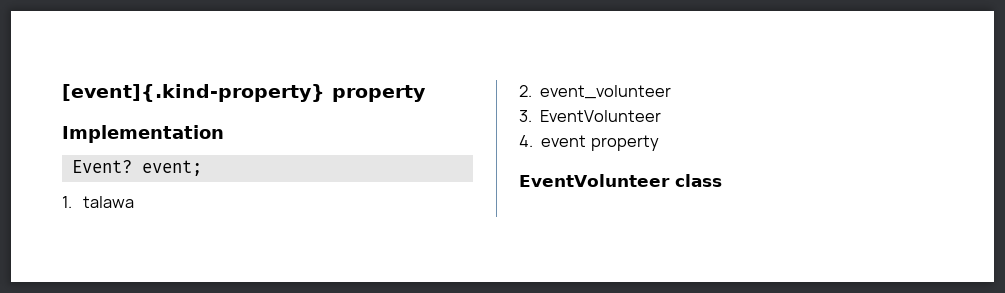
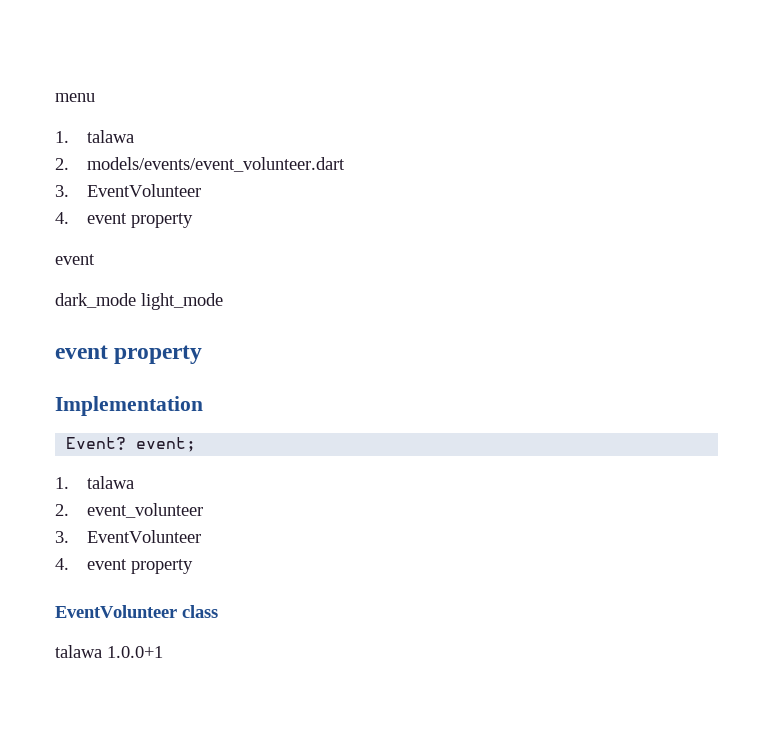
- [event]{.kind-property} property
+ menu
+ 1. talawa
+ 2. models/events/event_volunteer.dart
+ 3. EventVolunteer
+ 4. event property
+ event
+ dark_mode light_mode
+ event property
+ talawa 1.0.0+1

